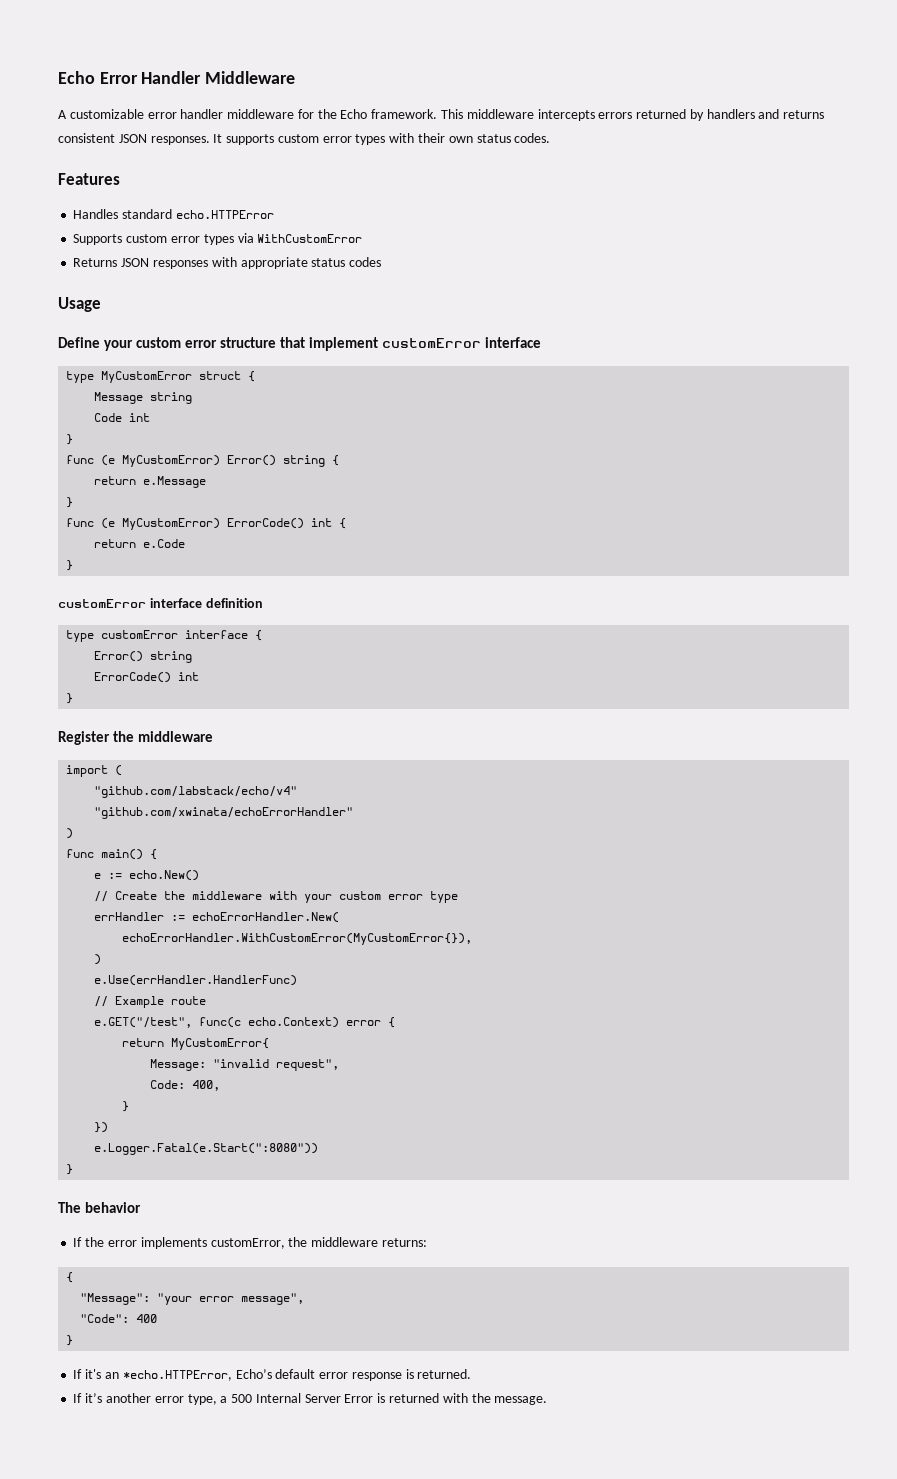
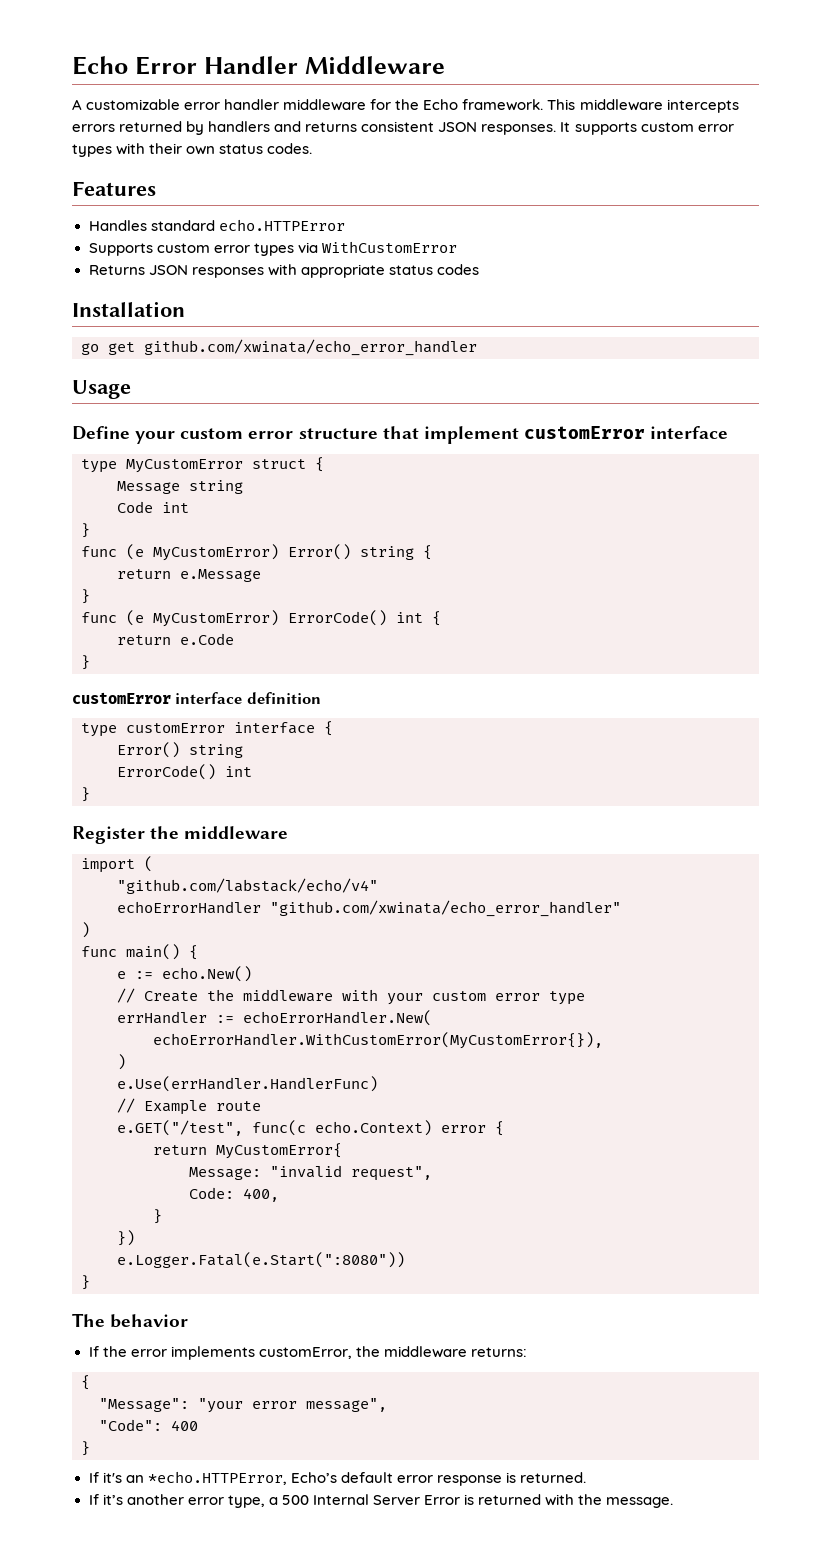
+ Installation
+ go get github.com/xwinata/echo_error_handler
- "github.com/xwinata/echoErrorHandler"
+ echoErrorHandler "github.com/xwinata/echo_error_handler"

